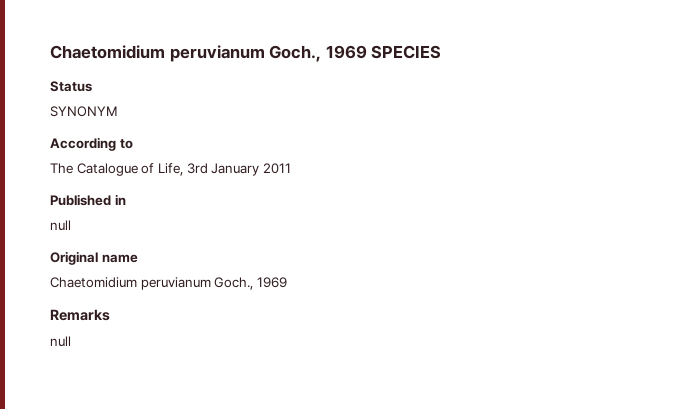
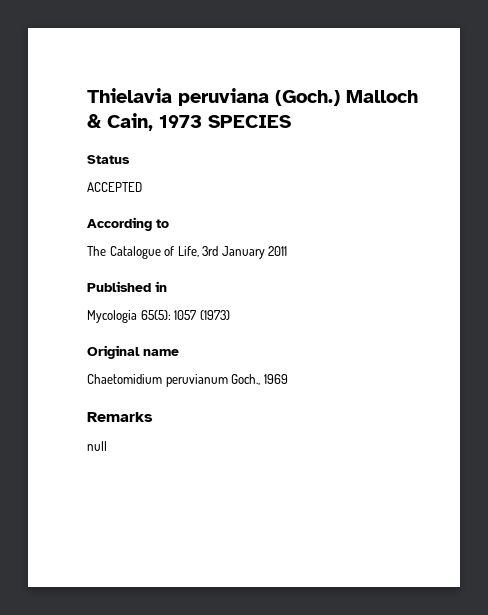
- Chaetomidium peruvianum Goch., 1969 SPECIES
+ Thielavia peruviana (Goch.) Malloch & Cain, 1973 SPECIES
- SYNONYM
+ ACCEPTED
  Published in
- null
+ Mycologia 65(5): 1057 (1973)

